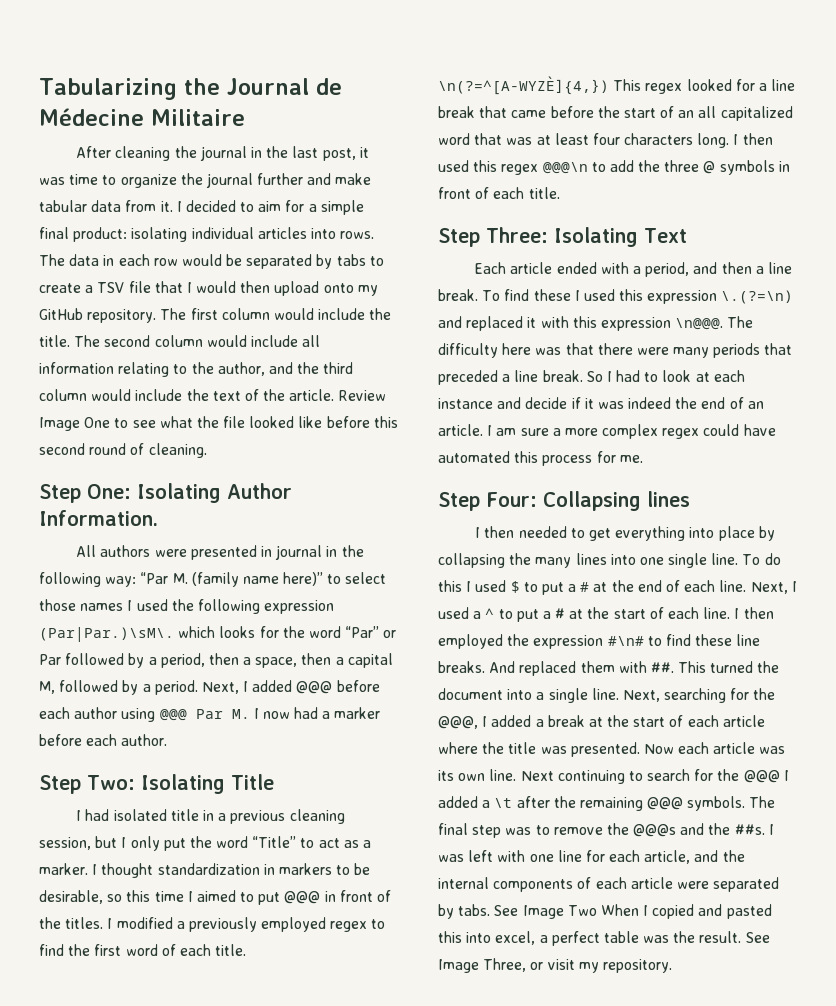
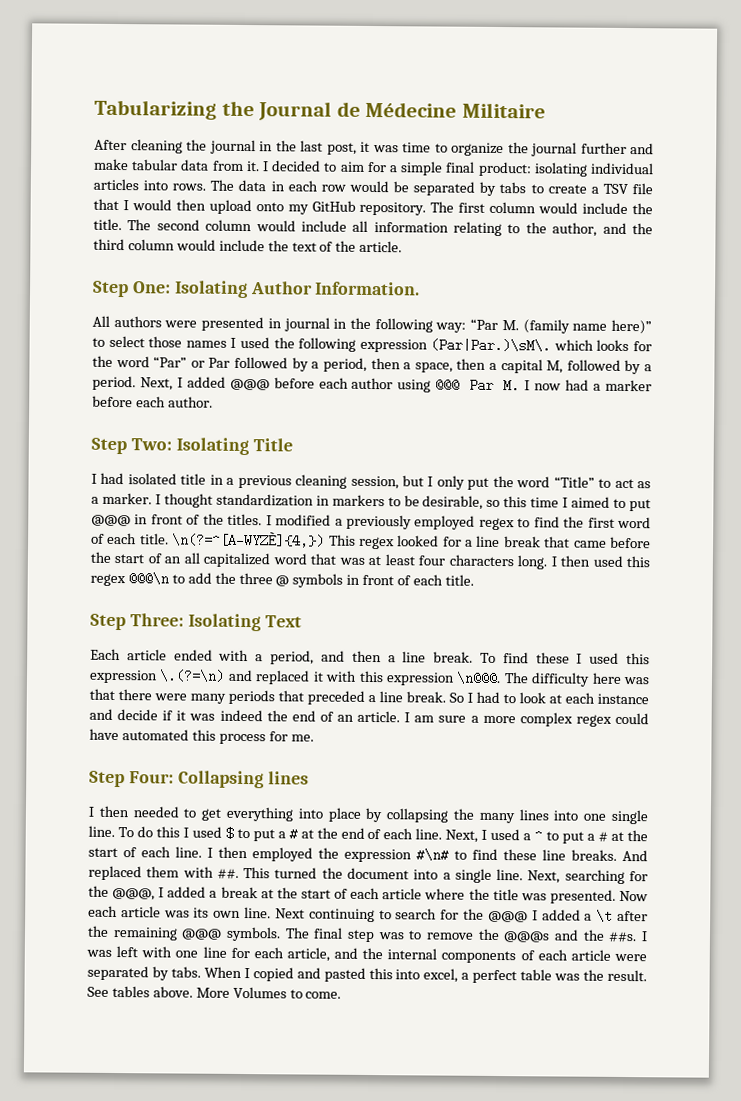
- Review Image One to see what the file looked like before this second round of cleaning.
- See Image Two When I copied and pasted this into excel, a perfect table was the result.
+ When I copied and pasted this into excel, a perfect table was the result.
- See Image Three, or visit my repository.
+ See tables above. More Volumes to come.

